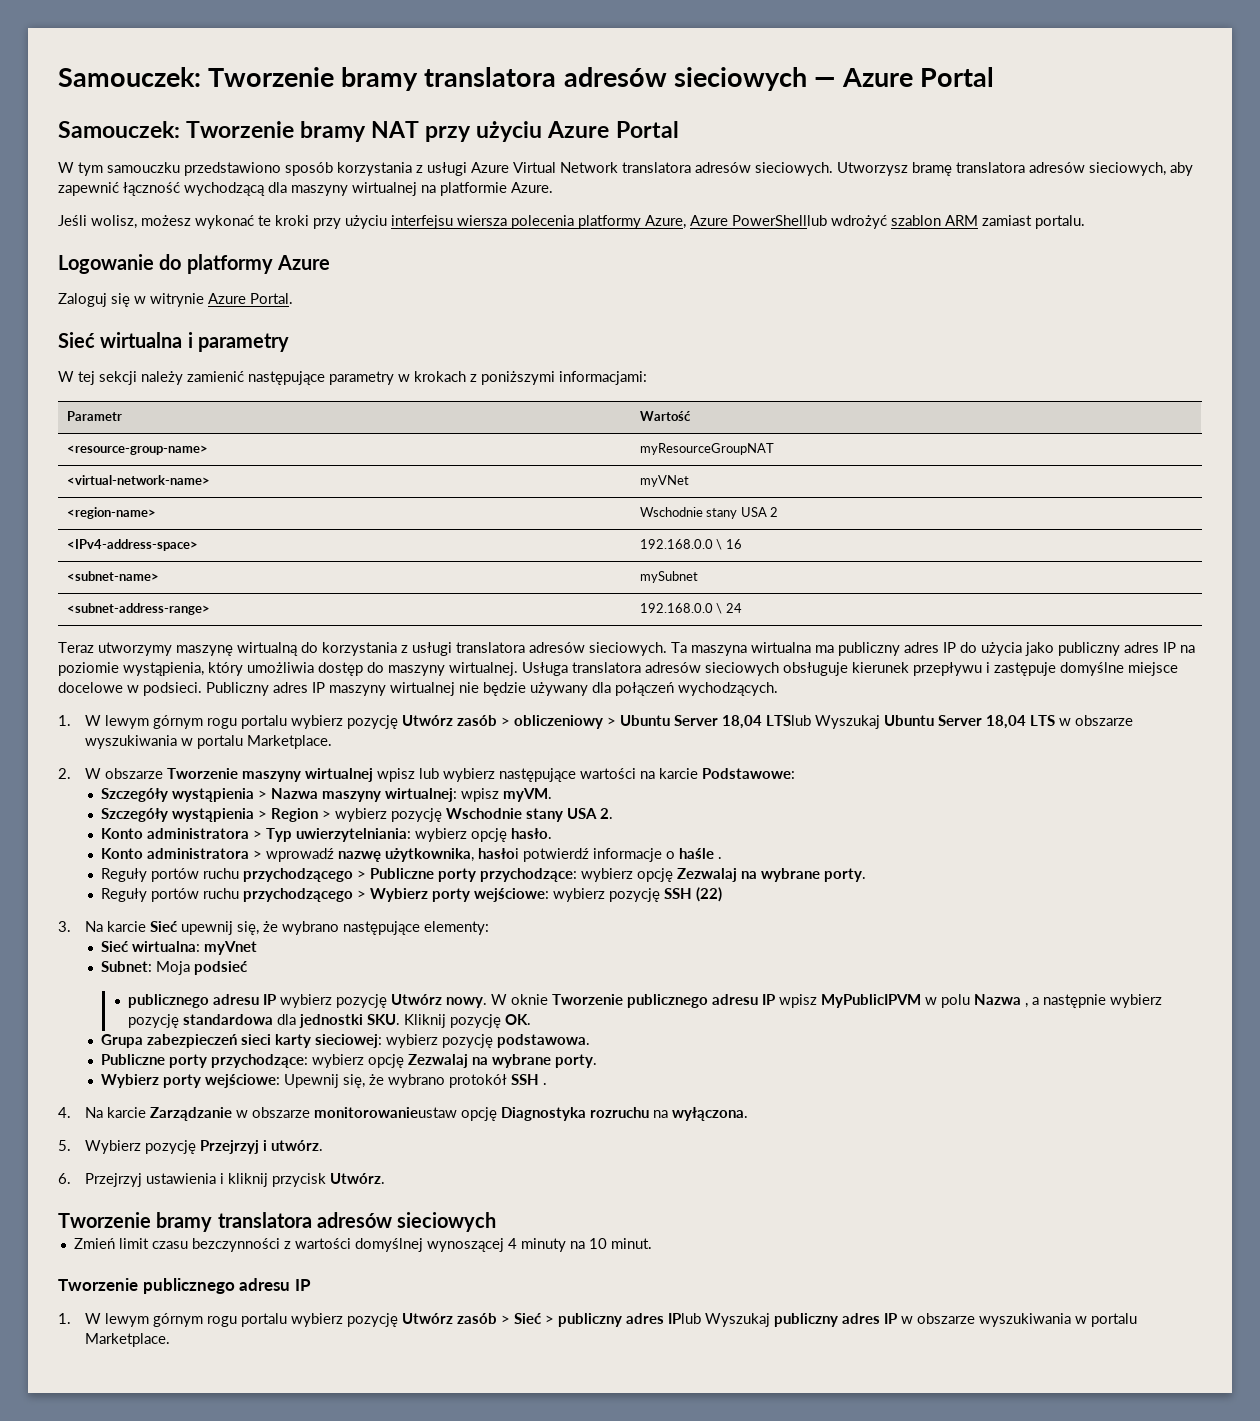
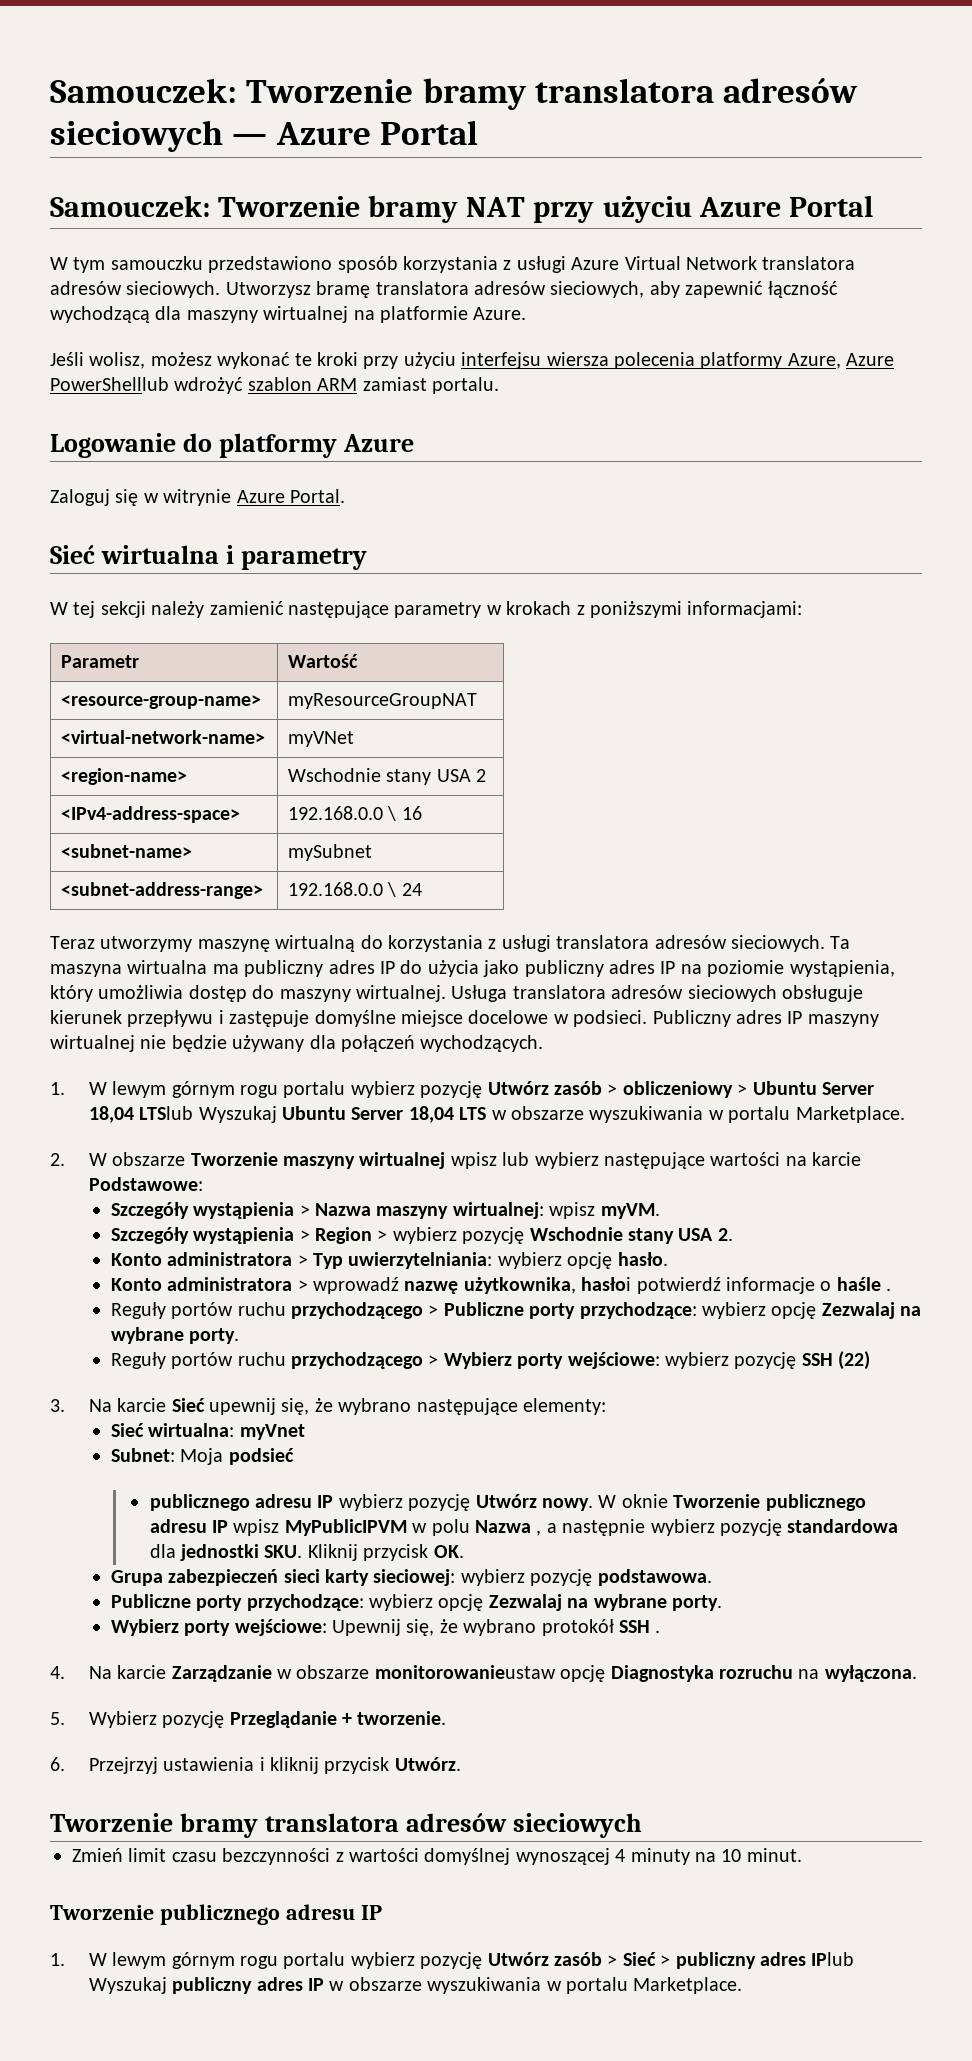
- W oknie Tworzenie publicznego adresu IP wpisz MyPublicIPVM w polu Nazwa , a następnie wybierz pozycję standardowa dla jednostki SKU. Kliknij pozycję OK.
+ W oknie Tworzenie publicznego adresu IP wpisz MyPublicIPVM w polu Nazwa , a następnie wybierz pozycję standardowa dla jednostki SKU. Kliknij przycisk OK.
- 5. Wybierz pozycję Przejrzyj i utwórz.
+ 5. Wybierz pozycję Przeglądanie + tworzenie.

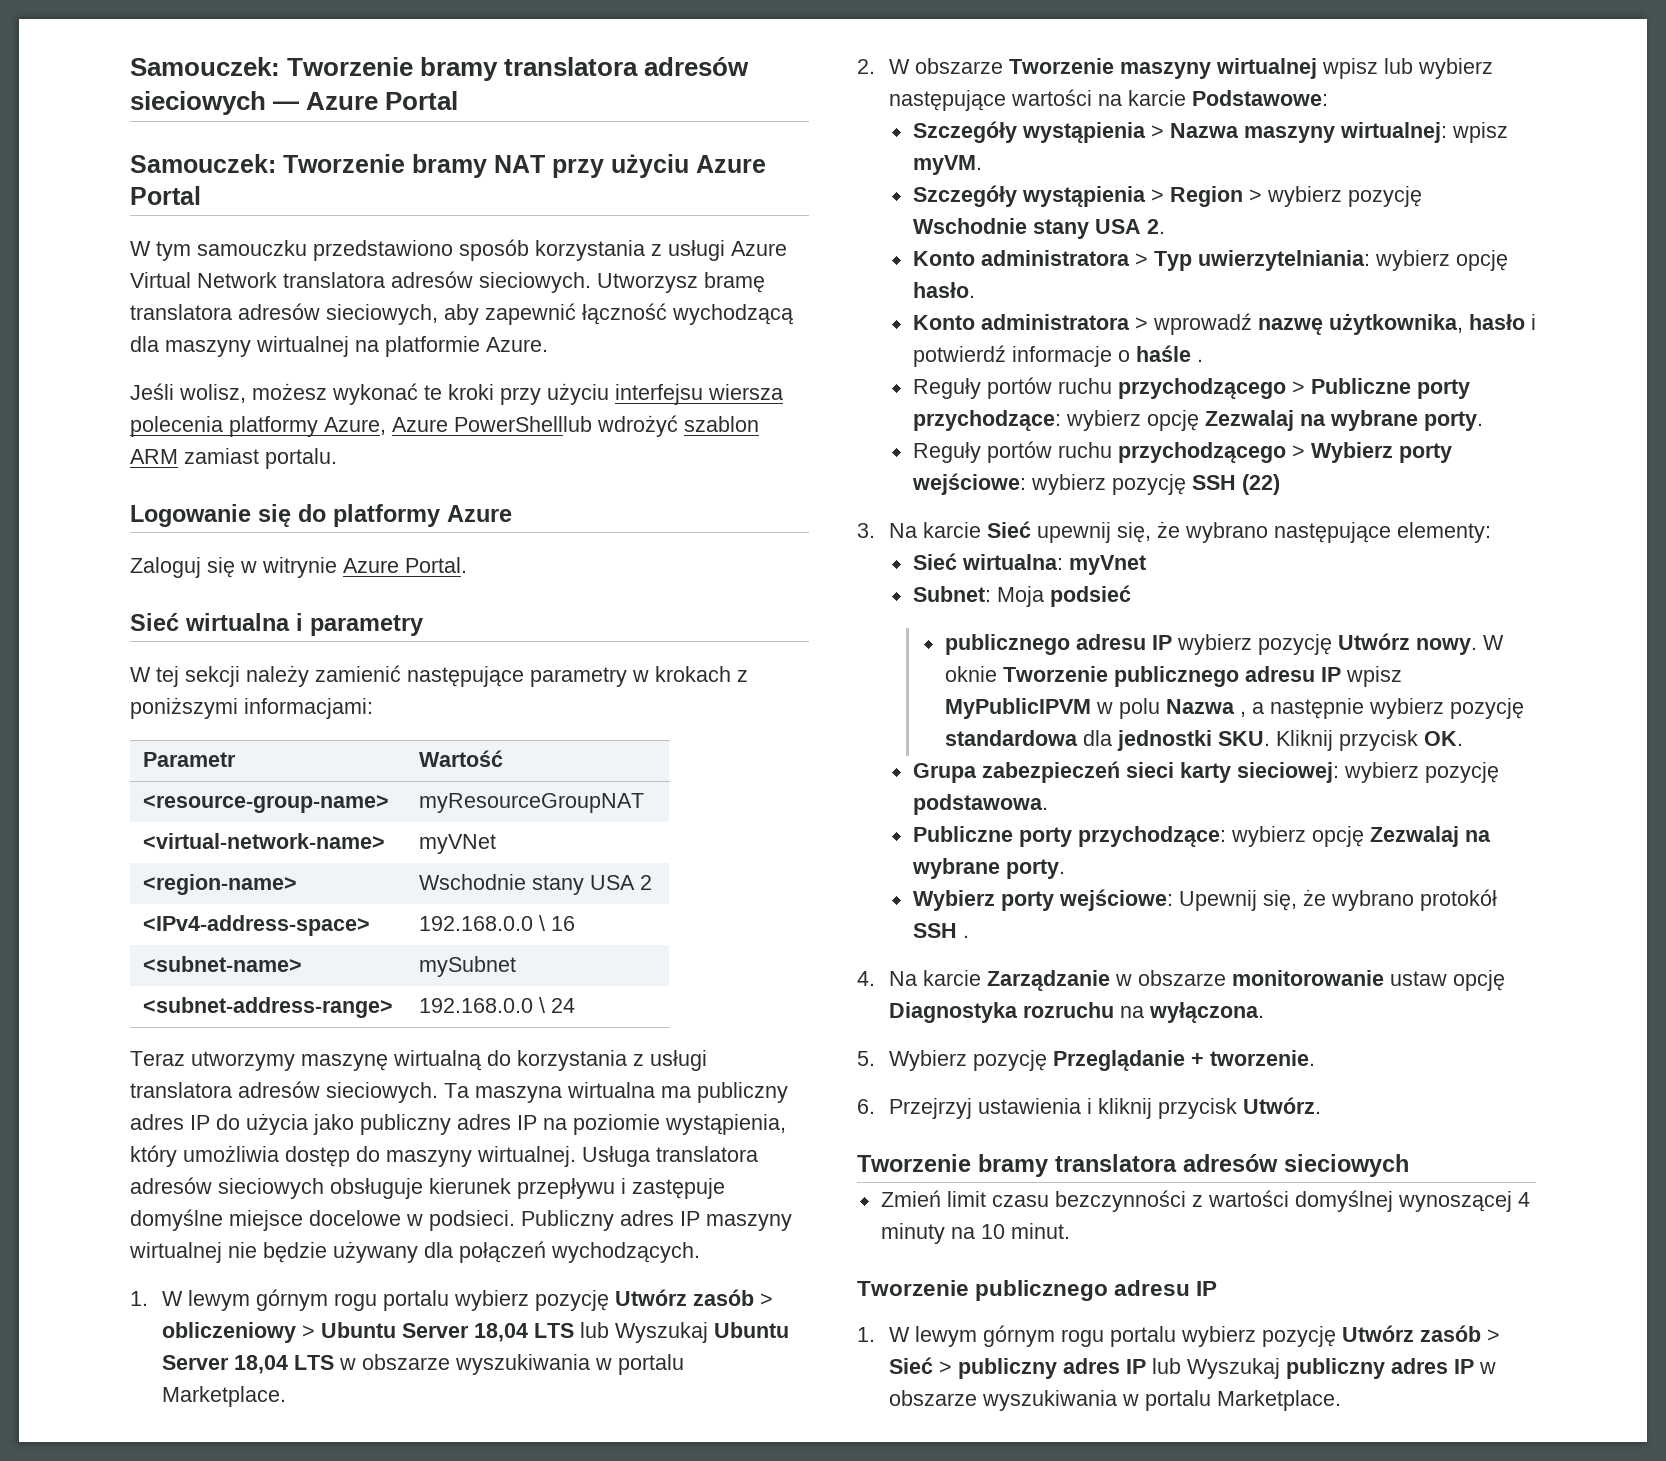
- Logowanie do platformy Azure
+ Logowanie się do platformy Azure
- 1. W lewym górnym rogu portalu wybierz pozycję Utwórz zasób > obliczeniowy > Ubuntu Server 18,04 LTSlub Wyszukaj Ubuntu Server 18,04 LTS w obszarze wyszukiwania w portalu Marketplace.
+ 1. W lewym górnym rogu portalu wybierz pozycję Utwórz zasób > obliczeniowy > Ubuntu Server 18,04 LTS lub Wyszukaj Ubuntu Server 18,04 LTS w obszarze wyszukiwania w portalu Marketplace.
- Konto administratora > wprowadź nazwę użytkownika, hasłoi potwierdź informacje o haśle .
+ Konto administratora > wprowadź nazwę użytkownika, hasło i potwierdź informacje o haśle .
- 4. Na karcie Zarządzanie w obszarze monitorowanieustaw opcję Diagnostyka rozruchu na wyłączona.
+ 4. Na karcie Zarządzanie w obszarze monitorowanie ustaw opcję Diagnostyka rozruchu na wyłączona.
- 1. W lewym górnym rogu portalu wybierz pozycję Utwórz zasób > Sieć > publiczny adres IPlub Wyszukaj publiczny adres IP w obszarze wyszukiwania w portalu Marketplace.
+ 1. W lewym górnym rogu portalu wybierz pozycję Utwórz zasób > Sieć > publiczny adres IP lub Wyszukaj publiczny adres IP w obszarze wyszukiwania w portalu Marketplace.

